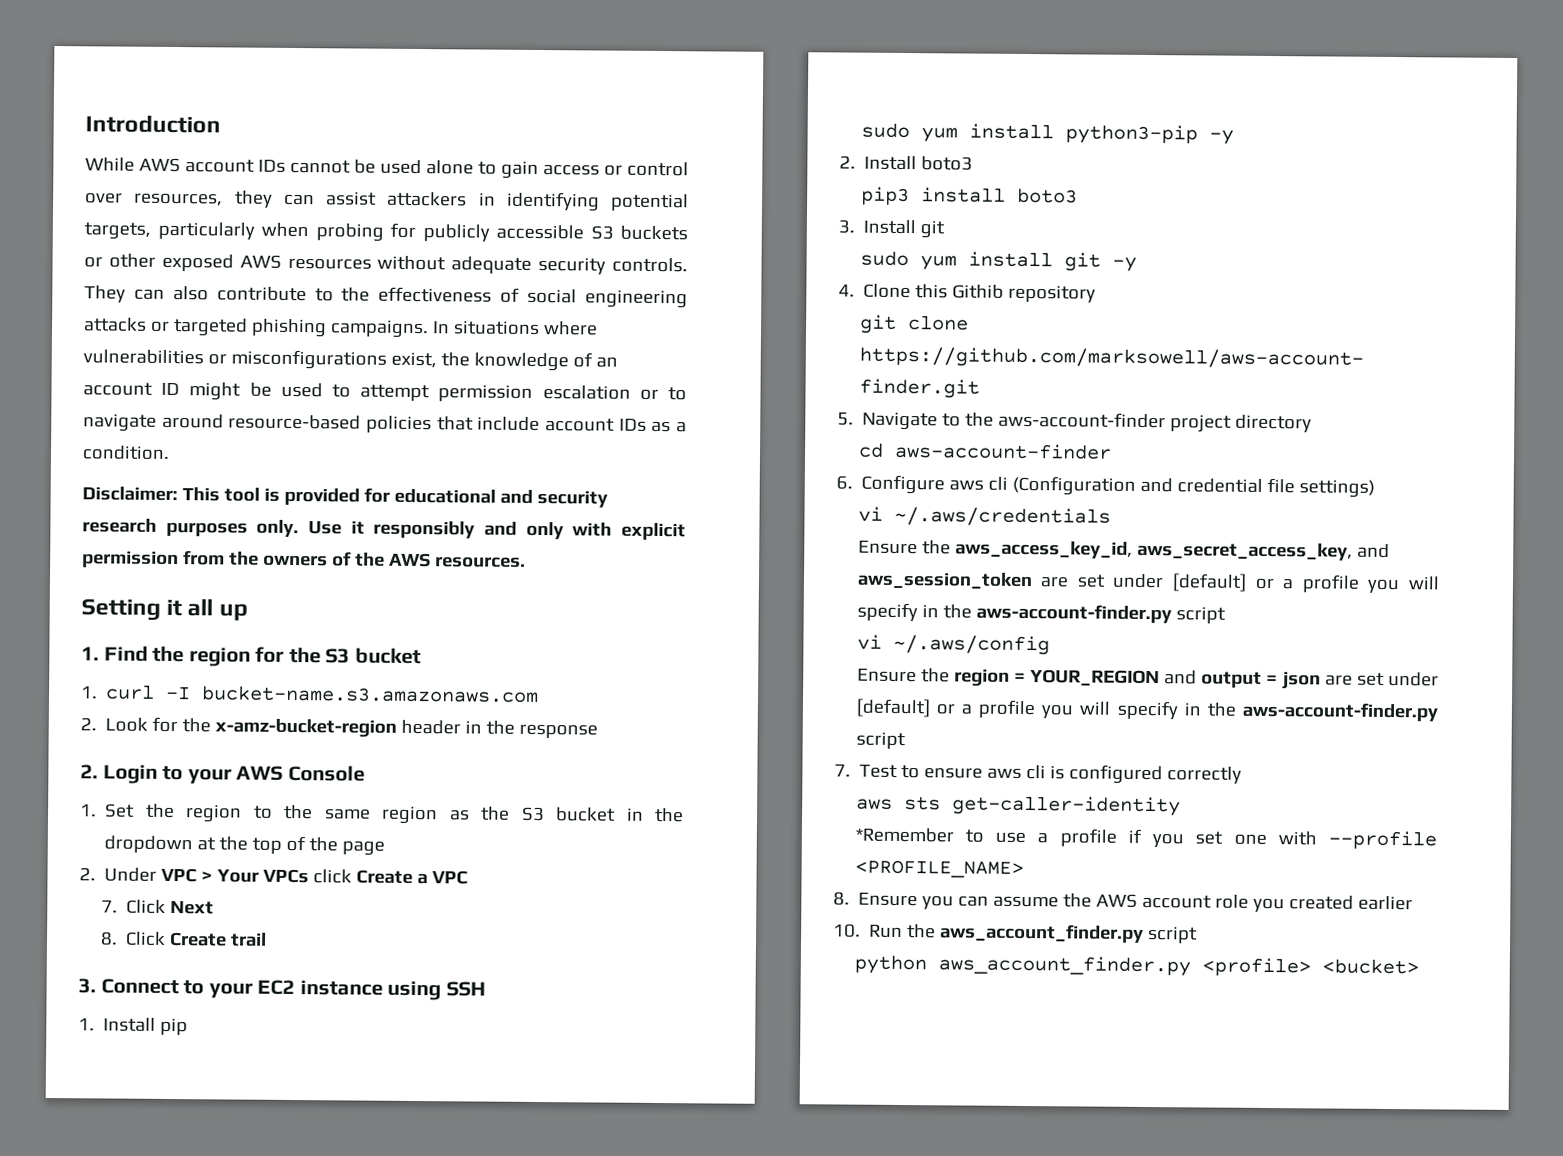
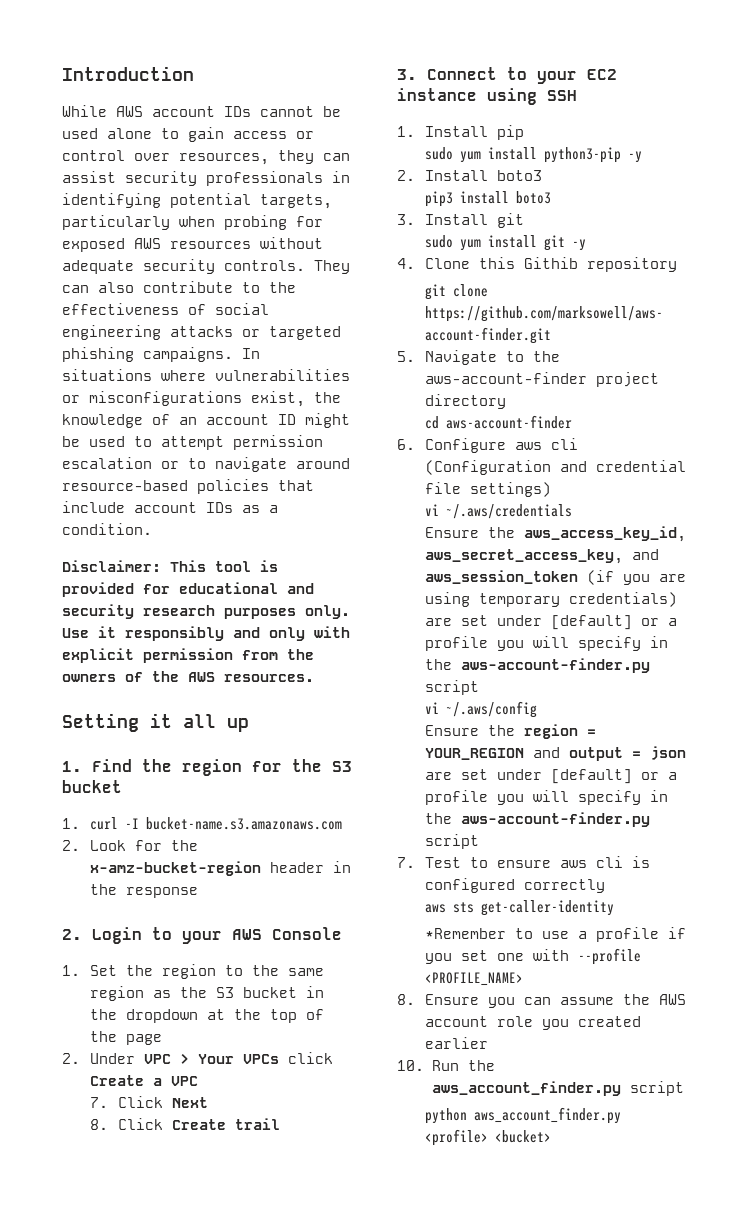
- While AWS account IDs cannot be used alone to gain access or control over resources, they can assist attackers in identifying potential targets, particularly when probing for publicly accessible S3 buckets or other exposed AWS resources without adequate security controls.
+ While AWS account IDs cannot be used alone to gain access or control over resources, they can assist security professionals in identifying potential targets, particularly when probing for exposed AWS resources without adequate security controls.
- Ensure the aws_access_key_id, aws_secret_access_key, and aws_session_token are set under [default] or a profile you will specify in the aws-account-finder.py script
+ Ensure the aws_access_key_id, aws_secret_access_key, and aws_session_token (if you are using temporary credentials) are set under [default] or a profile you will specify in the aws-account-finder.py script

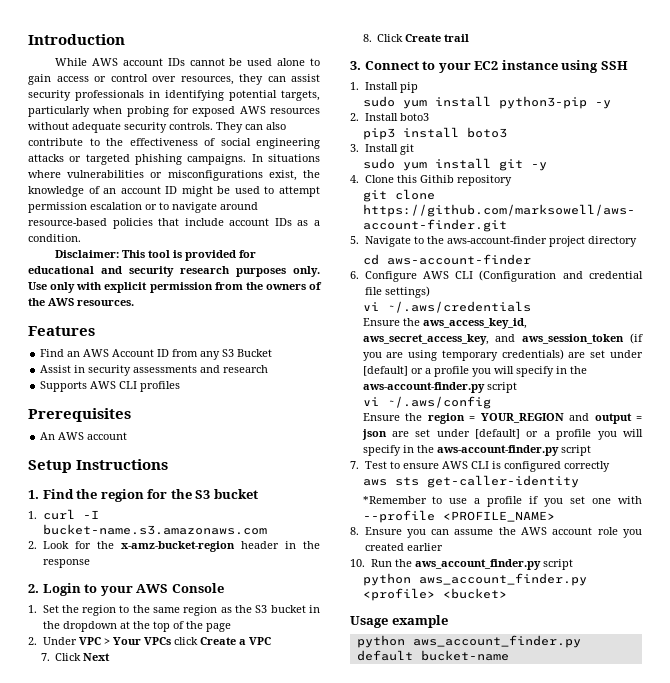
- Use it responsibly and only with explicit permission from the owners of the AWS resources.
+ Use only with explicit permission from the owners of the AWS resources.
- Setting it all up
+ Features
+ Find an AWS Account ID from any S3 Bucket
+ Assist in security assessments and research
+ Supports AWS CLI profiles
+ Prerequisites
+ An AWS account
+ Setup Instructions
- 6. Configure aws cli (Configuration and credential file settings)
+ 6. Configure AWS CLI (Configuration and credential file settings)
- 7. Test to ensure aws cli is configured correctly
+ 7. Test to ensure AWS CLI is configured correctly
+ Usage example
+ python aws_account_finder.py default bucket-name

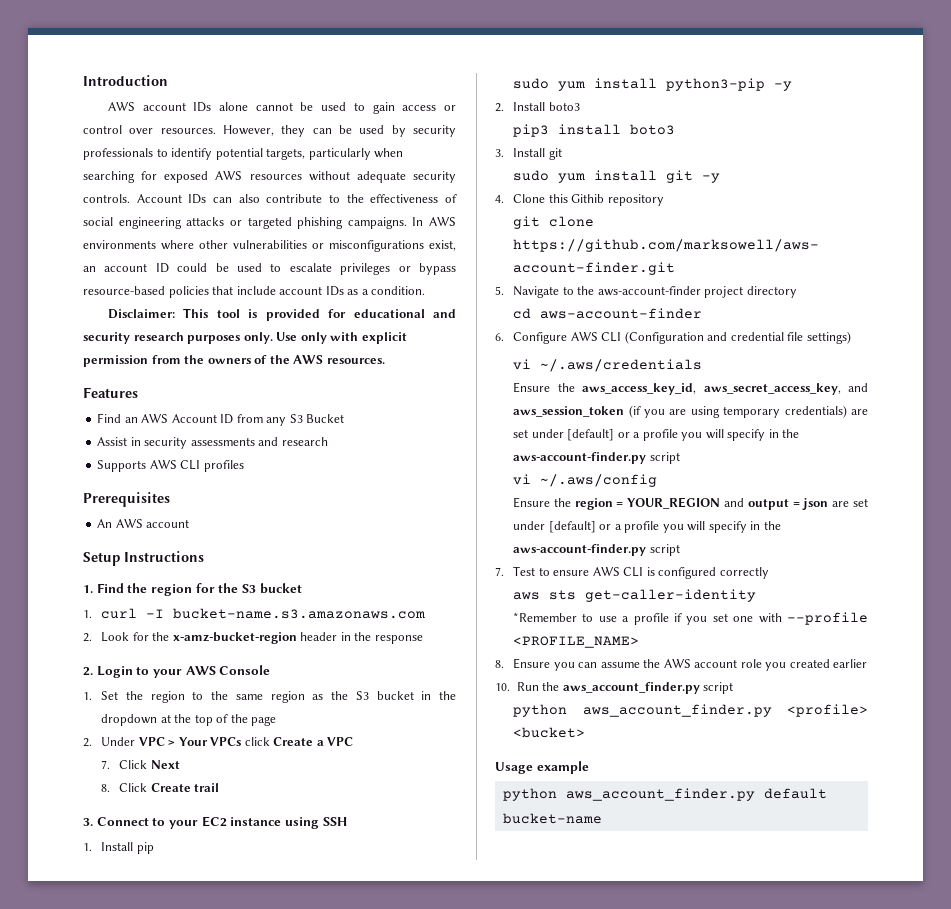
- While AWS account IDs cannot be used alone to gain access or control over resources, they can assist security professionals in identifying potential targets, particularly when probing for exposed AWS resources without adequate security controls.
+ AWS account IDs alone cannot be used to gain access or control over resources. However, they can be used by security professionals to identify potential targets, particularly when searching for exposed AWS resources without adequate security controls.
- They can also contribute to the effectiveness of social engineering attacks or targeted phishing campaigns.
+ Account IDs can also contribute to the effectiveness of social engineering attacks or targeted phishing campaigns.
- In situations where vulnerabilities or misconfigurations exist, the knowledge of an account ID might be used to attempt permission escalation or to navigate around resource-based policies that include account IDs as a condition.
+ In AWS environments where other vulnerabilities or misconfigurations exist, an account ID could be used to escalate privileges or bypass resource-based policies that include account IDs as a condition.

